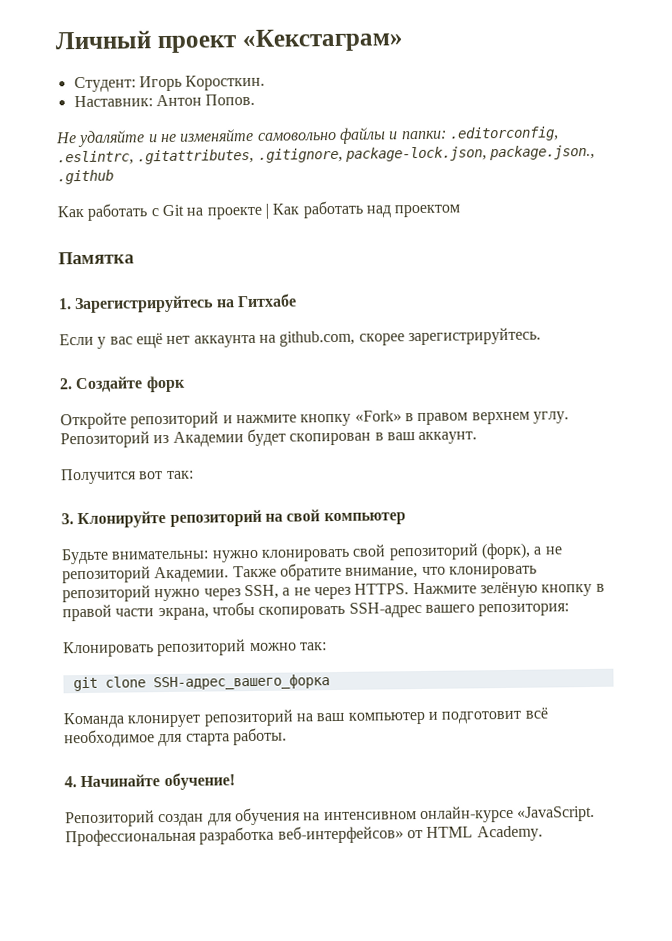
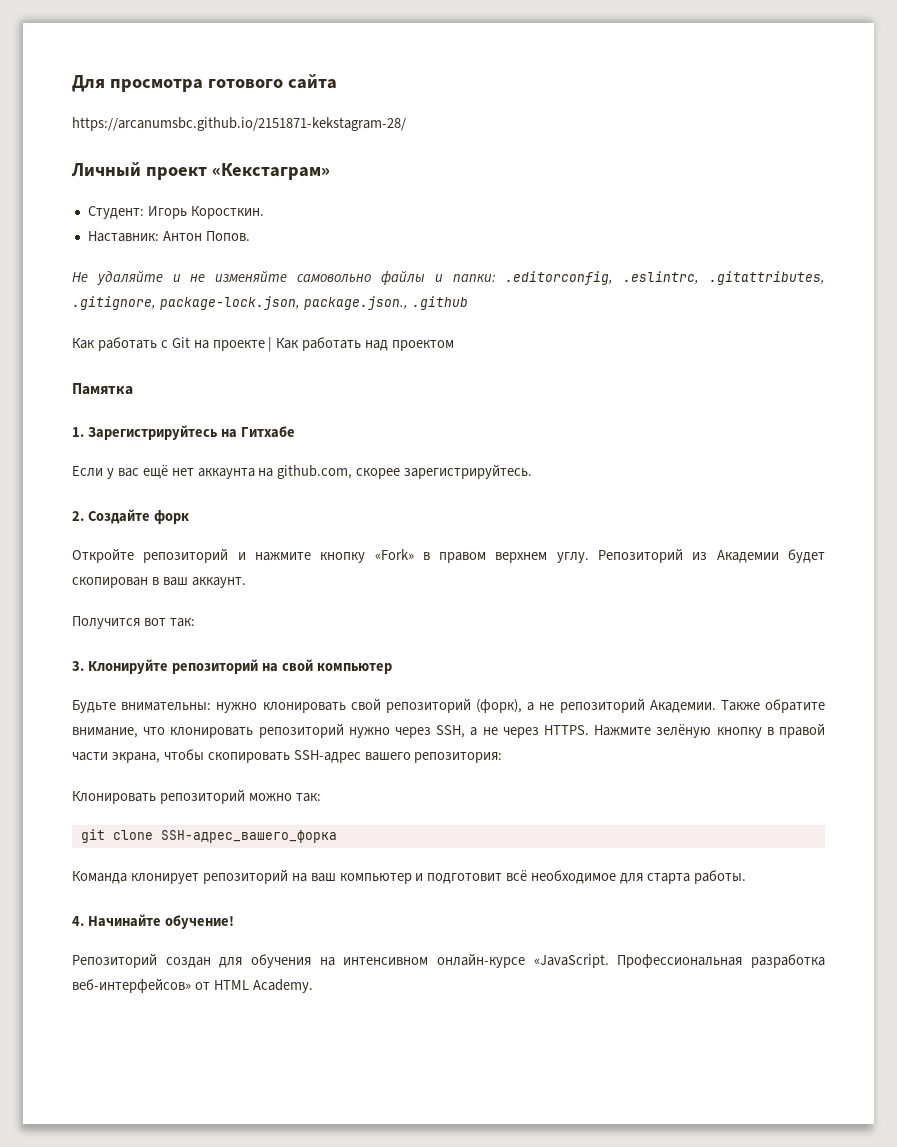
+ Для просмотра готового сайта
+ https://arcanumsbc.github.io/2151871-kekstagram-28/

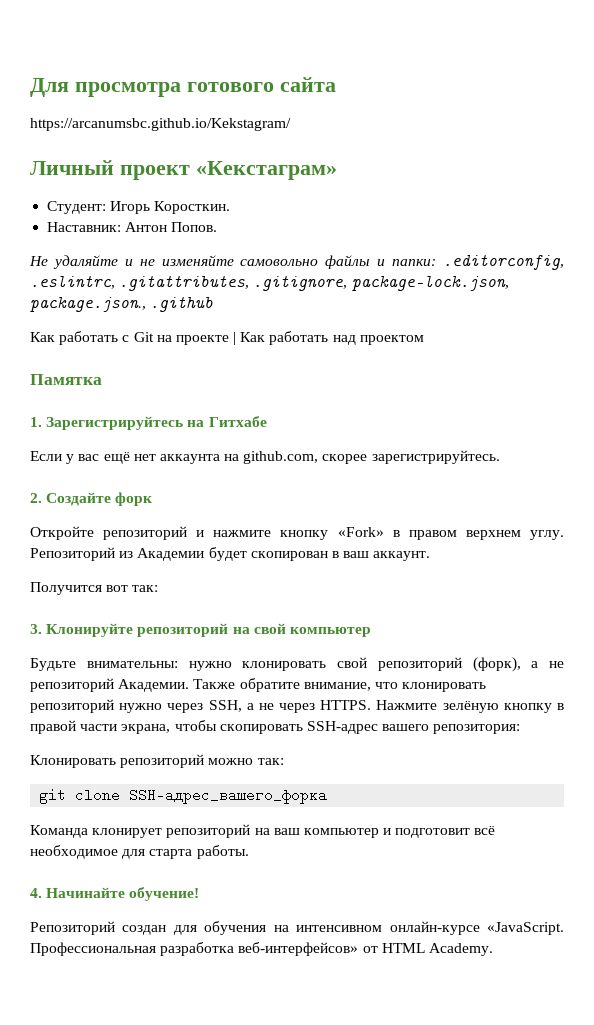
- https://arcanumsbc.github.io/2151871-kekstagram-28/
+ https://arcanumsbc.github.io/Kekstagram/

